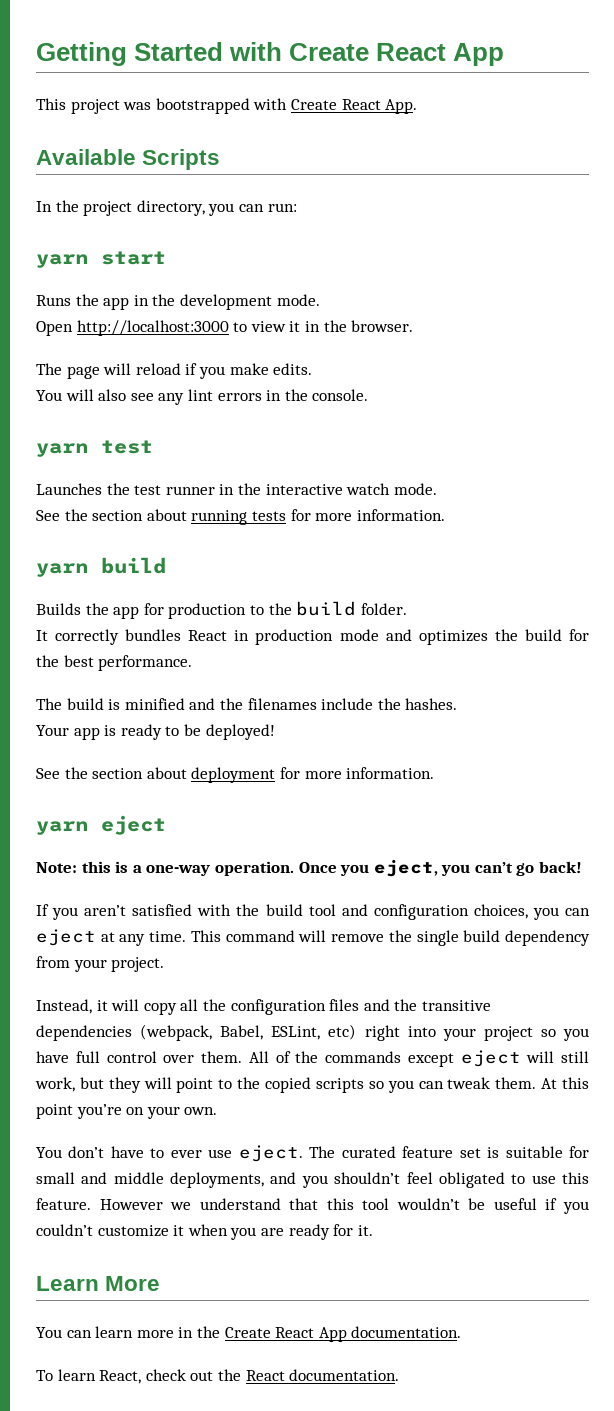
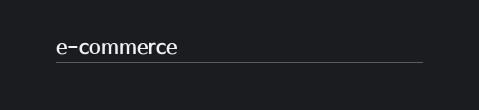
- Getting Started with Create React App
- This project was bootstrapped with Create React App.
- Available Scripts
- In the project directory, you can run:
- yarn start
- Runs the app in the development mode.
- Open http://localhost:3000 to view it in the browser.
- The page will reload if you make edits.
- You will also see any lint errors in the console.
- yarn test
- Launches the test runner in the interactive watch mode.
- See the section about running tests for more information.
- yarn build
- Builds the app for production to the build folder.
- It correctly bundles React in production mode and optimizes the build for the best performance.
- The build is minified and the filenames include the hashes.
- Your app is ready to be deployed!
- See the section about deployment for more information.
- yarn eject
- Note: this is a one-way operation. Once you eject, you can’t go back!
- If you aren’t satisfied with the build tool and configuration choices, you can eject at any time. This command will remove the single build dependency from your project.
- Instead, it will copy all the configuration files and the transitive dependencies (webpack, Babel, ESLint, etc) right into your project so you have full control over them. All of the commands except eject will still work, but they will point to the copied scripts so you can tweak them. At this point you’re on your own.
- You don’t have to ever use eject. The curated feature set is suitable for small and middle deployments, and you shouldn’t feel obligated to use this feature. However we understand that this tool wouldn’t be useful if you couldn’t customize it when you are ready for it.
- Learn More
- You can learn more in the Create React App documentation.
- To learn React, check out the React documentation.
+ e-commerce

